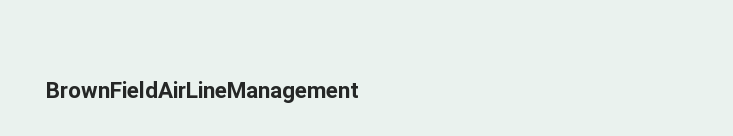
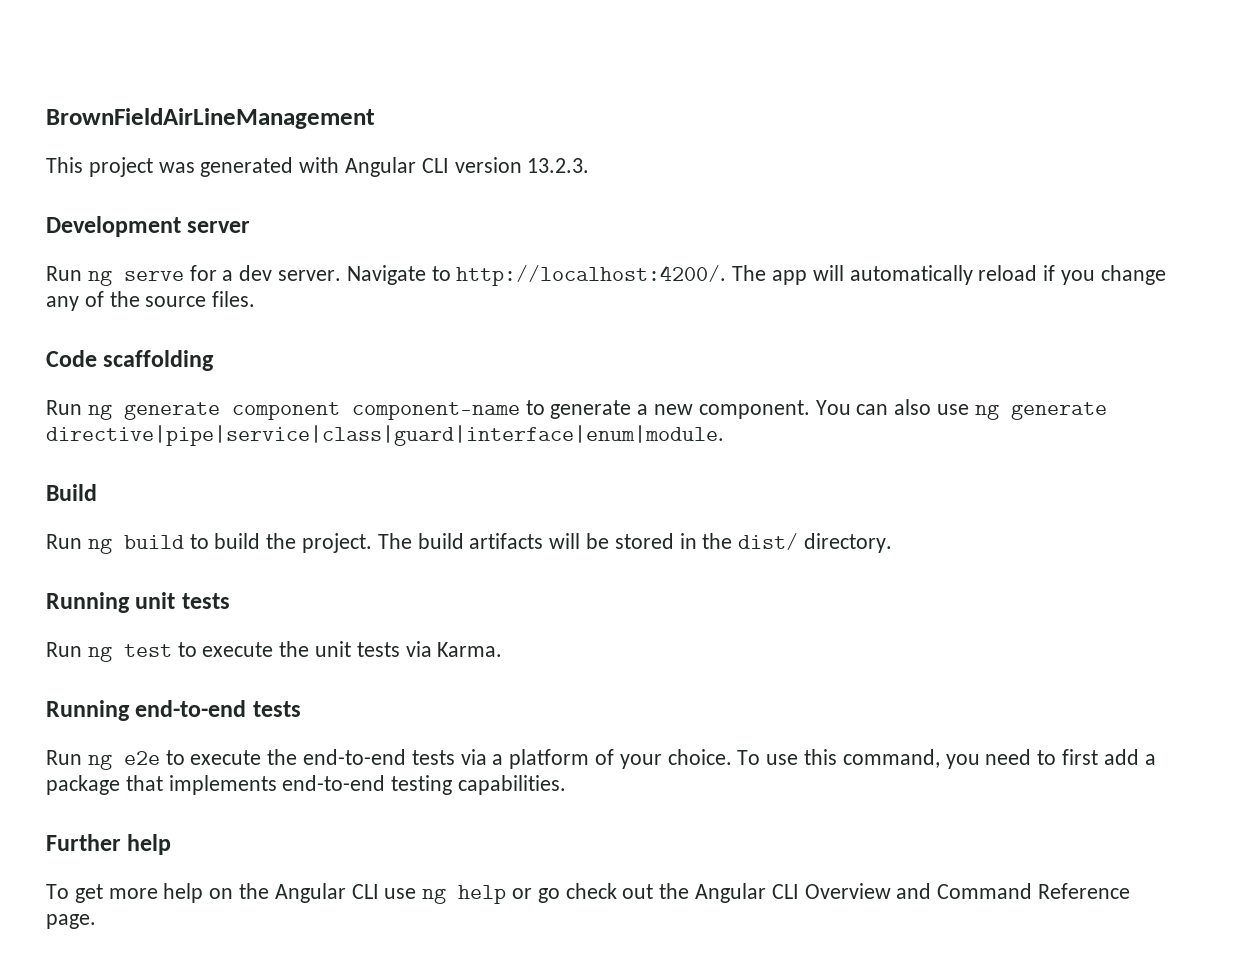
+ This project was generated with Angular CLI version 13.2.3.
+ Development server
+ Run ng serve for a dev server. Navigate to http://localhost:4200/. The app will automatically reload if you change any of the source files.
+ Code scaffolding
+ Run ng generate component component-name to generate a new component. You can also use ng generate directive|pipe|service|class|guard|interface|enum|module.
+ Build
+ Run ng build to build the project. The build artifacts will be stored in the dist/ directory.
+ Running unit tests
+ Run ng test to execute the unit tests via Karma.
+ Running end-to-end tests
+ Run ng e2e to execute the end-to-end tests via a platform of your choice. To use this command, you need to first add a package that implements end-to-end testing capabilities.
+ Further help
+ To get more help on the Angular CLI use ng help or go check out the Angular CLI Overview and Command Reference page.

